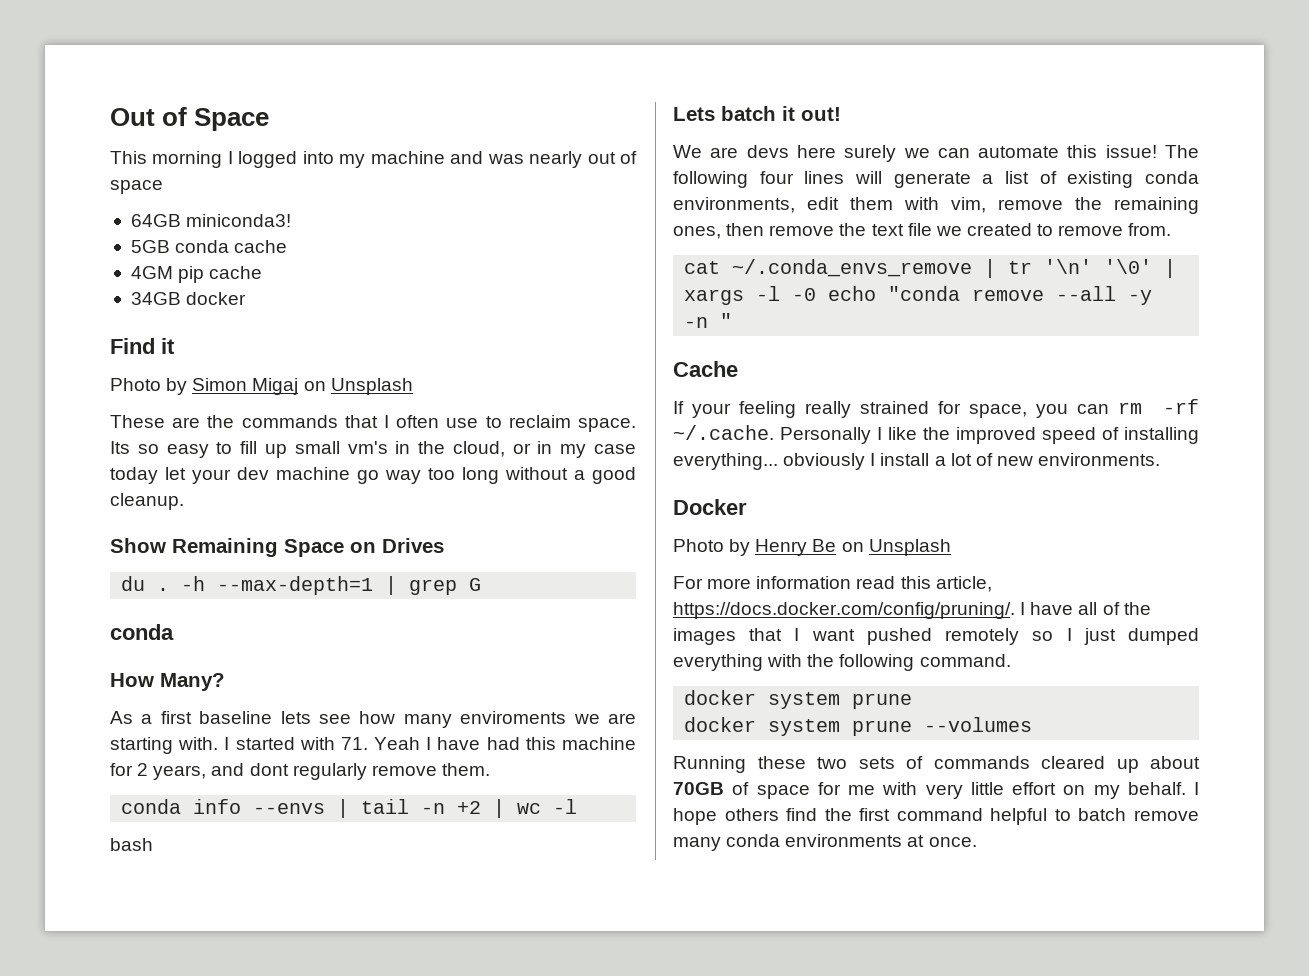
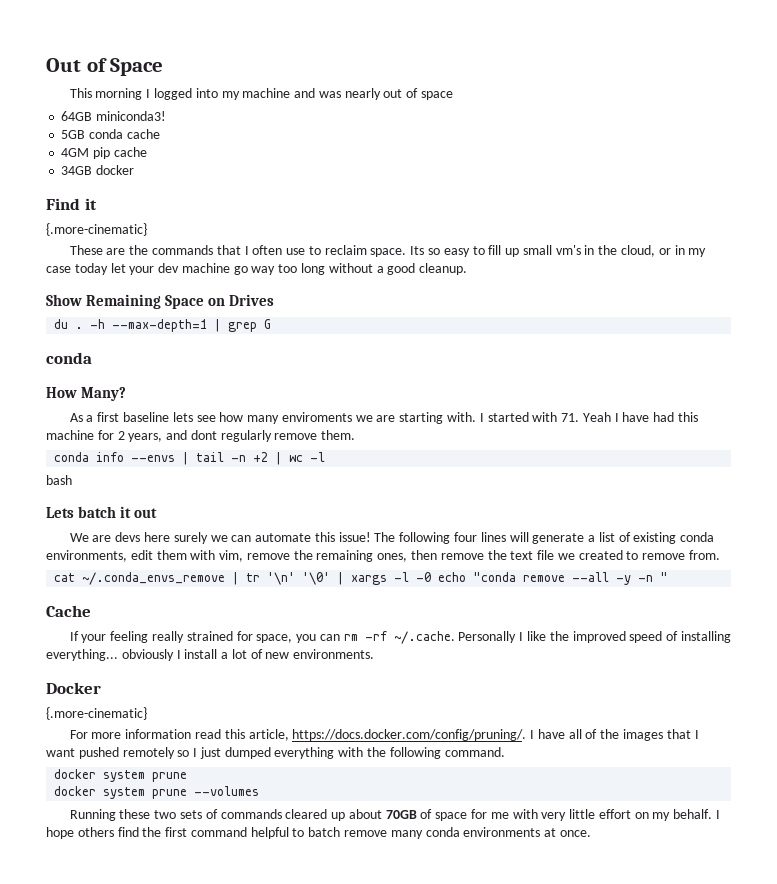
  Find it
- Photo by Simon Migaj on Unsplash
+ {.more-cinematic}
- Lets batch it out!
+ Lets batch it out
  Docker
- Photo by Henry Be on Unsplash
+ {.more-cinematic}

